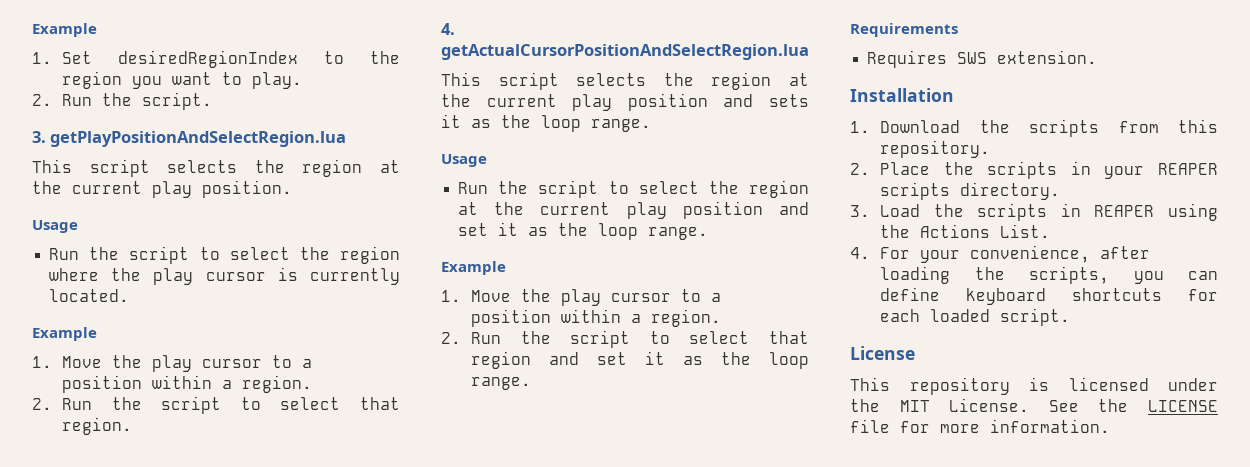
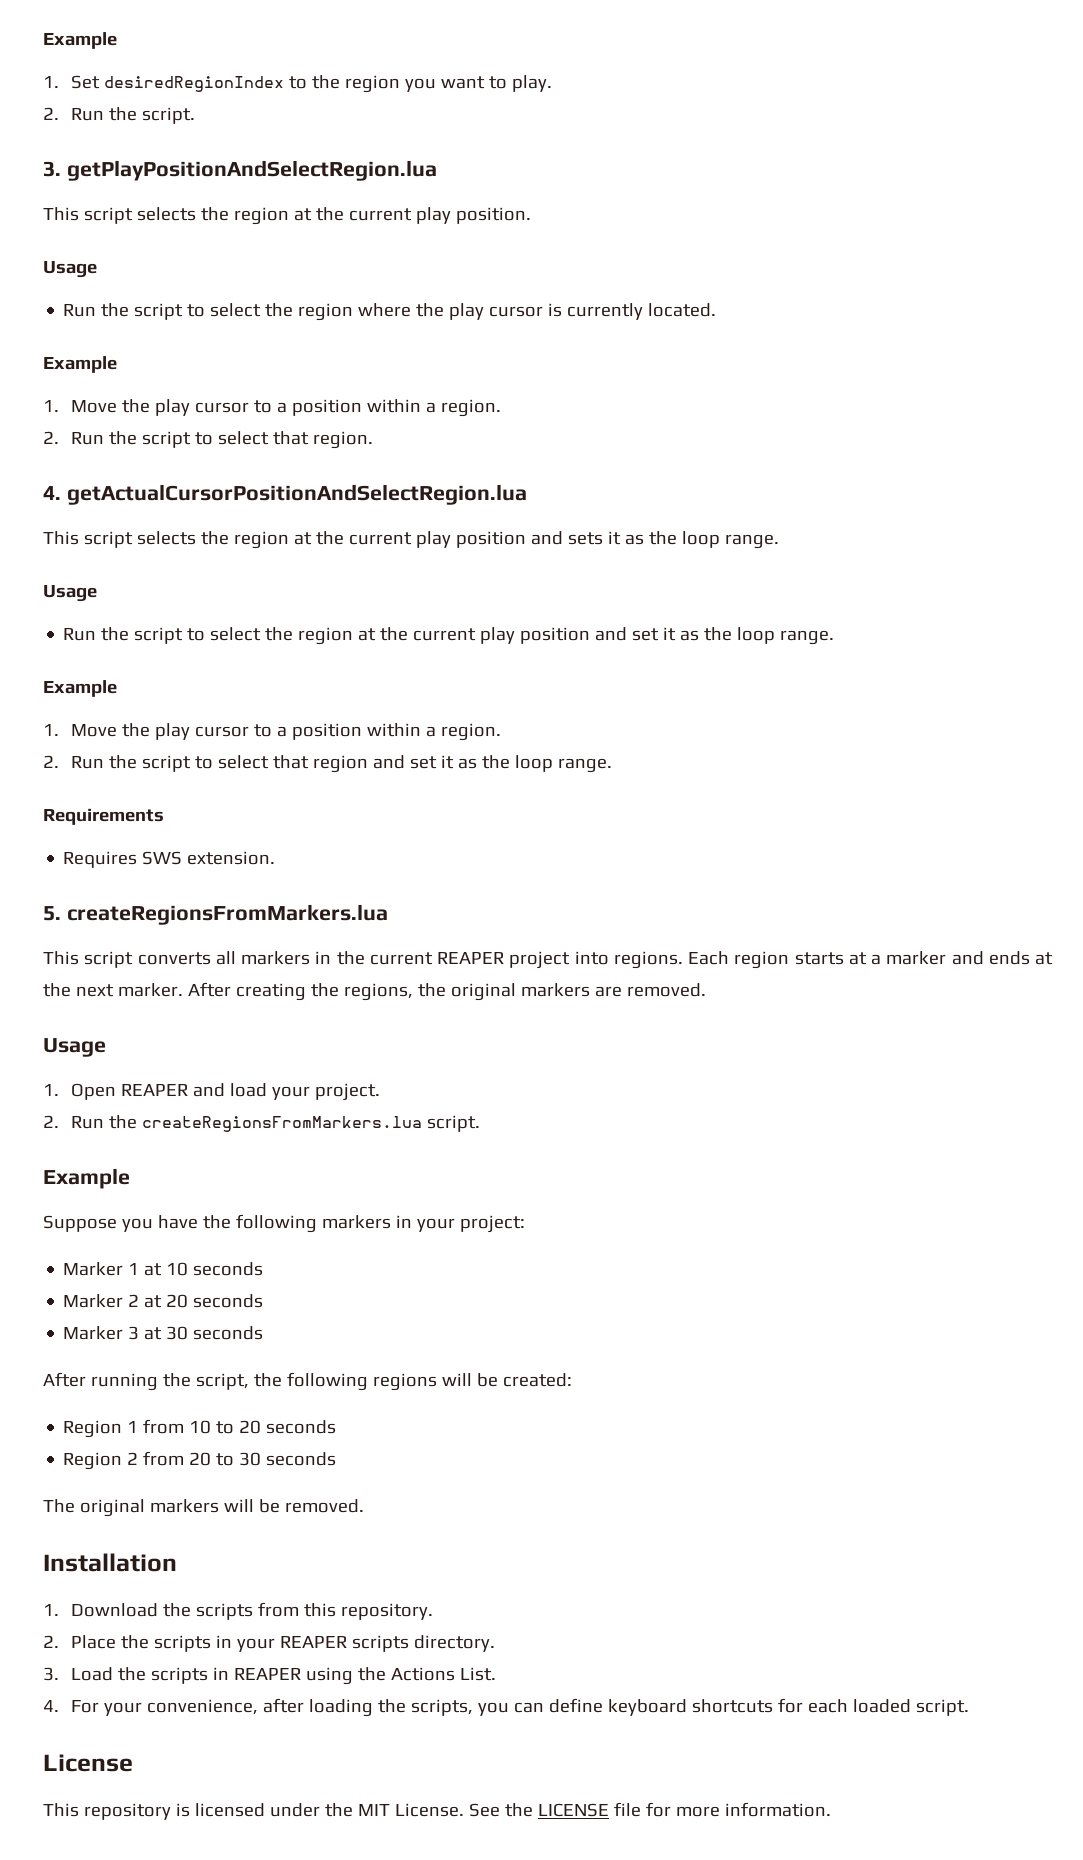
+ 5. createRegionsFromMarkers.lua
+ This script converts all markers in the current REAPER project into regions. Each region starts at a marker and ends at the next marker. After creating the regions, the original markers are removed.
+ Usage
+ 1. Open REAPER and load your project.
+ 2. Run the createRegionsFromMarkers.lua script.
+ Example
+ Suppose you have the following markers in your project:
+ Marker 1 at 10 seconds
+ Marker 2 at 20 seconds
+ Marker 3 at 30 seconds
+ After running the script, the following regions will be created:
+ Region 1 from 10 to 20 seconds
+ Region 2 from 20 to 30 seconds
+ The original markers will be removed.

